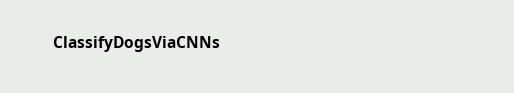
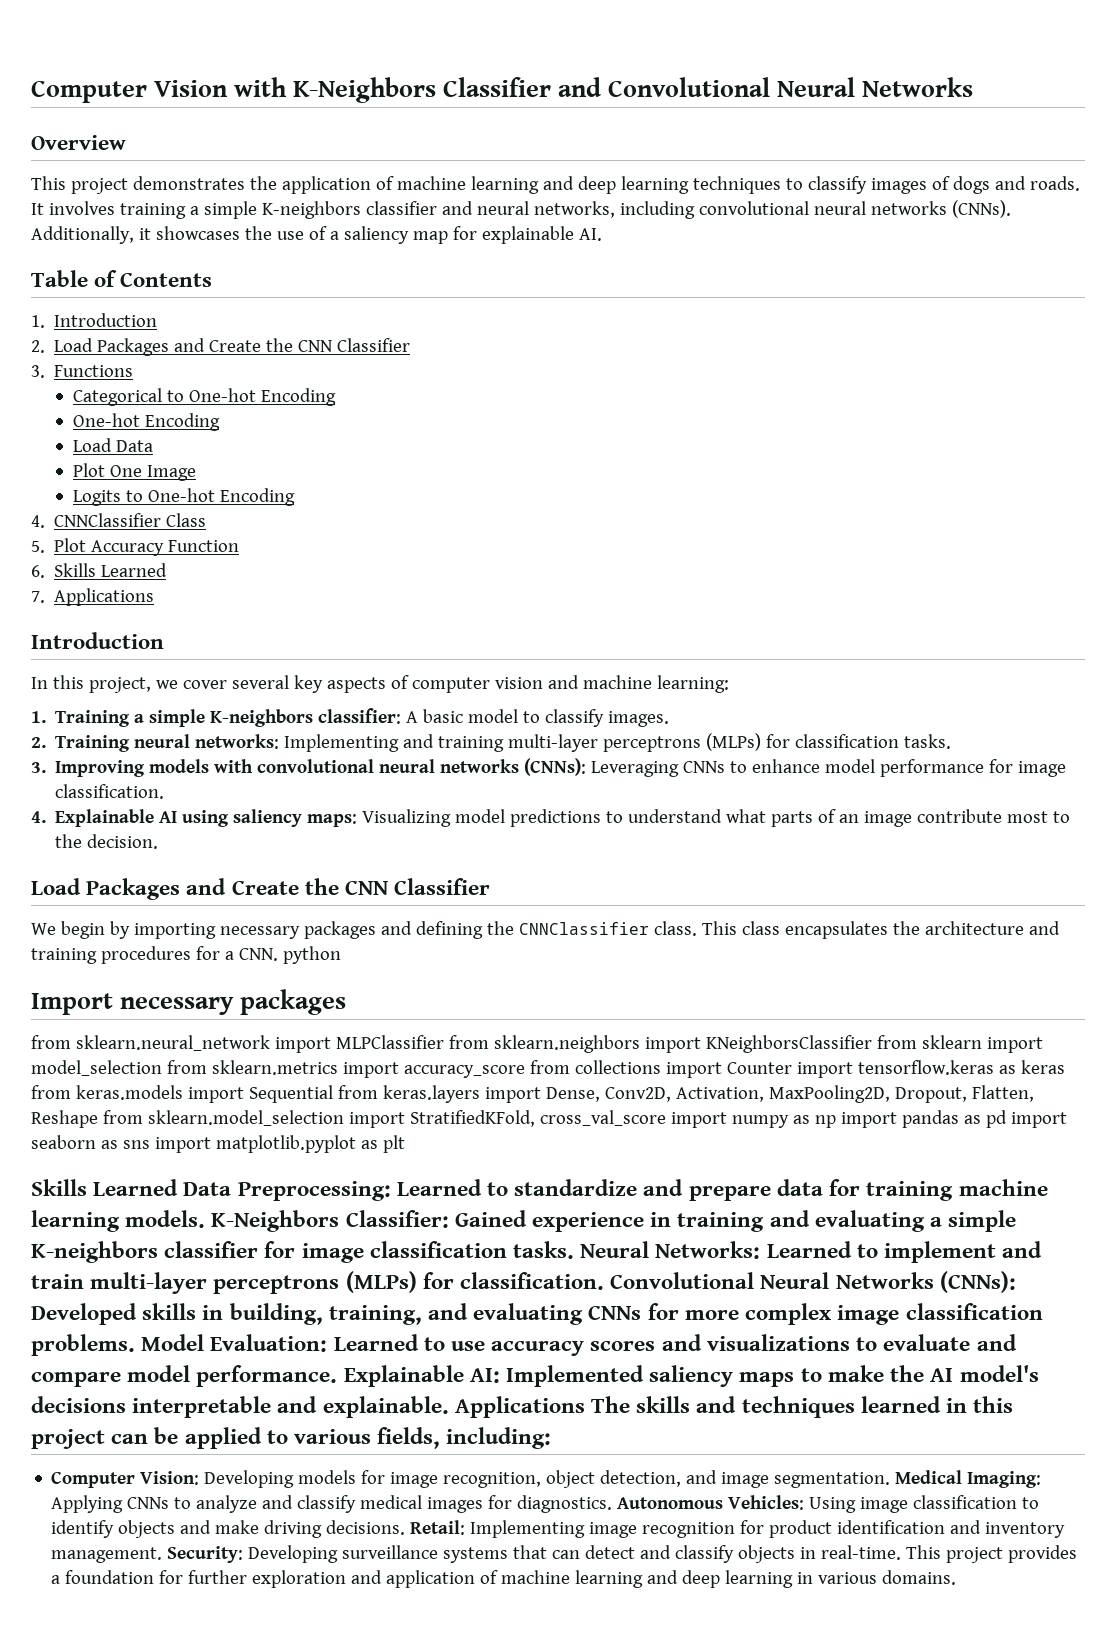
- ClassifyDogsViaCNNs
+ Computer Vision with K-Neighbors Classifier and Convolutional Neural Networks
+ Overview
+ This project demonstrates the application of machine learning and deep learning techniques to classify images of dogs and roads. It involves training a simple K-neighbors classifier and neural networks, including convolutional neural networks (CNNs). Additionally, it showcases the use of a saliency map for explainable AI.
+ Table of Contents
+ 1. Introduction
+ 2. Load Packages and Create the CNN Classifier
+ 3. Functions
+ Categorical to One-hot Encoding
+ One-hot Encoding
+ Load Data
+ Plot One Image
+ Logits to One-hot Encoding
+ 4. CNNClassifier Class
+ 5. Plot Accuracy Function
+ 6. Skills Learned
+ 7. Applications
+ Introduction
+ In this project, we cover several key aspects of computer vision and machine learning:
+ 1. Training a simple K-neighbors classifier: A basic model to classify images.
+ 2. Training neural networks: Implementing and training multi-layer perceptrons (MLPs) for classification tasks.
+ 3. Improving models with convolutional neural networks (CNNs): Leveraging CNNs to enhance model performance for image classification.
+ 4. Explainable AI using saliency maps: Visualizing model predictions to understand what parts of an image contribute most to the decision.
+ Load Packages and Create the CNN Classifier
+ We begin by importing necessary packages and defining the CNNClassifier class. This class encapsulates the architecture and training procedures for a CNN. python
+ Import necessary packages
+ from sklearn.neural_network import MLPClassifier from sklearn.neighbors import KNeighborsClassifier from sklearn import model_selection from sklearn.metrics import accuracy_score from collections import Counter import tensorflow.keras as keras from keras.models import Sequential from keras.layers import Dense, Conv2D, Activation, MaxPooling2D, Dropout, Flatten, Reshape from sklearn.model_selection import StratifiedKFold, cross_val_score import numpy as np import pandas as pd import seaborn as sns import matplotlib.pyplot as plt
+ Skills Learned Data Preprocessing: Learned to standardize and prepare data for training machine learning models. K-Neighbors Classifier: Gained experience in training and evaluating a simple K-neighbors classifier for image classification tasks. Neural Networks: Learned to implement and train multi-layer perceptrons (MLPs) for classification. Convolutional Neural Networks (CNNs): Developed skills in building, training, and evaluating CNNs for more complex image classification problems. Model Evaluation: Learned to use accuracy scores and visualizations to evaluate and compare model performance. Explainable AI: Implemented saliency maps to make the AI model's decisions interpretable and explainable. Applications The skills and techniques learned in this project can be applied to various fields, including:
+ Computer Vision: Developing models for image recognition, object detection, and image segmentation. Medical Imaging: Applying CNNs to analyze and classify medical images for diagnostics. Autonomous Vehicles: Using image classification to identify objects and make driving decisions. Retail: Implementing image recognition for product identification and inventory management. Security: Developing surveillance systems that can detect and classify objects in real-time. This project provides a foundation for further exploration and application of machine learning and deep learning in various domains.

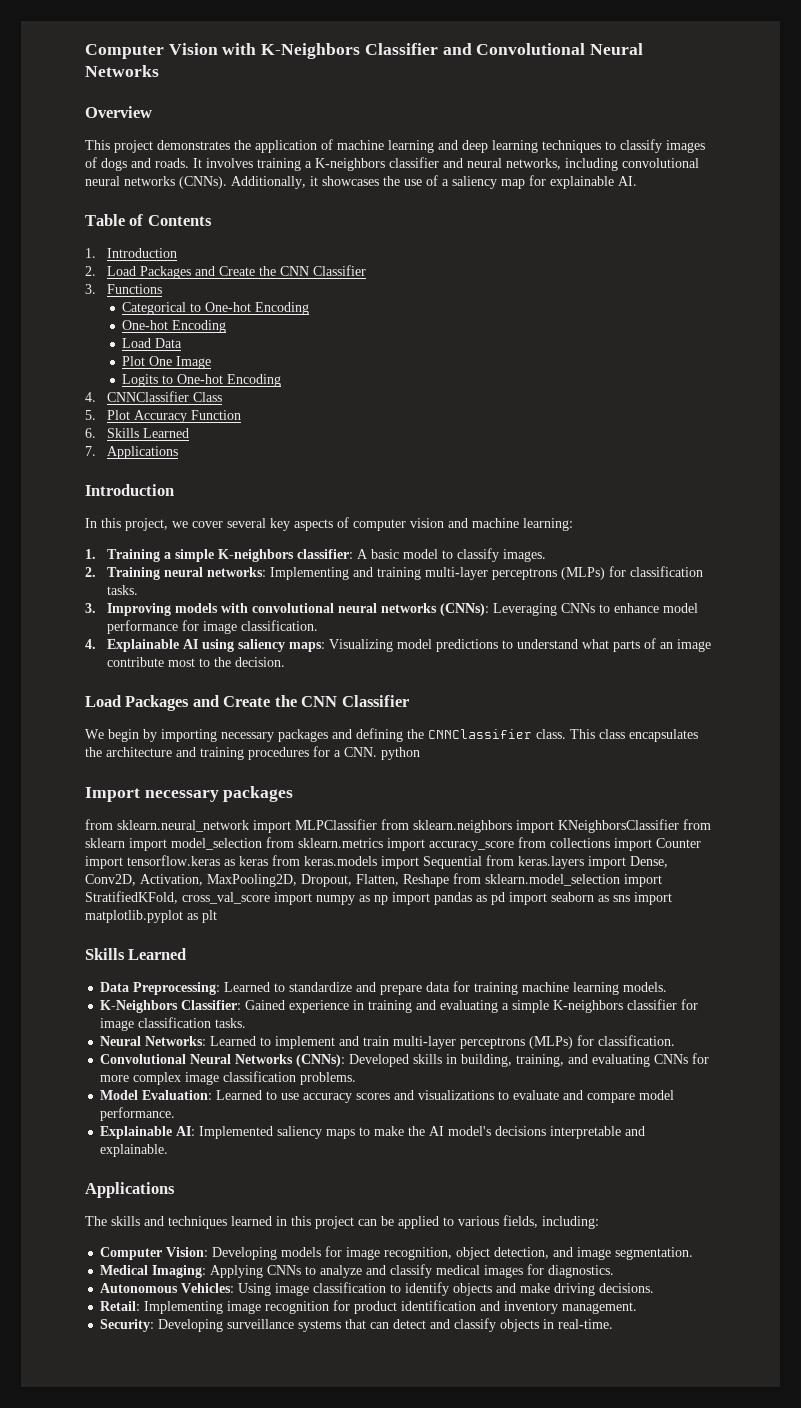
- It involves training a simple K-neighbors classifier and neural networks, including convolutional neural networks (CNNs).
+ It involves training a K-neighbors classifier and neural networks, including convolutional neural networks (CNNs).
  from sklearn.neural_network import MLPClassifier from sklearn.neighbors import KNeighborsClassifier from sklearn import model_selection from sklearn.metrics import accuracy_score from collections import Counter import tensorflow.keras as keras from keras.models import Sequential from keras.layers import Dense, Conv2D, Activation, MaxPooling2D, Dropout, Flatten, Reshape from sklearn.model_selection import StratifiedKFold, cross_val_score import numpy as np import pandas as pd import seaborn as sns import matplotlib.pyplot as plt
- Skills Learned Data Preprocessing:
+ Skills Learned
+ Data Preprocessing:
- Learned to standardize and prepare data for training machine learning models. K-Neighbors Classifier:
+ Learned to standardize and prepare data for training machine learning models.
+ K-Neighbors Classifier:
- Gained experience in training and evaluating a simple K-neighbors classifier for image classification tasks. Neural Networks:
+ Gained experience in training and evaluating a simple K-neighbors classifier for image classification tasks.
+ Neural Networks:
- Learned to implement and train multi-layer perceptrons (MLPs) for classification. Convolutional Neural Networks (CNNs):
+ Learned to implement and train multi-layer perceptrons (MLPs) for classification.
+ Convolutional Neural Networks (CNNs):
- Developed skills in building, training, and evaluating CNNs for more complex image classification problems. Model Evaluation:
+ Developed skills in building, training, and evaluating CNNs for more complex image classification problems.
+ Model Evaluation:
- Learned to use accuracy scores and visualizations to evaluate and compare model performance. Explainable AI:
+ Learned to use accuracy scores and visualizations to evaluate and compare model performance.
+ Explainable AI:
- Implemented saliency maps to make the AI model's decisions interpretable and explainable. Applications The skills and techniques learned in this project can be applied to various fields, including:
+ Implemented saliency maps to make the AI model's decisions interpretable and explainable.
+ Applications
+ The skills and techniques learned in this project can be applied to various fields, including:
- Computer Vision: Developing models for image recognition, object detection, and image segmentation. Medical Imaging: Applying CNNs to analyze and classify medical images for diagnostics. Autonomous Vehicles: Using image classification to identify objects and make driving decisions. Retail: Implementing image recognition for product identification and inventory management. Security: Developing surveillance systems that can detect and classify objects in real-time. This project provides a foundation for further exploration and application of machine learning and deep learning in various domains.
+ Computer Vision: Developing models for image recognition, object detection, and image segmentation.
+ Medical Imaging: Applying CNNs to analyze and classify medical images for diagnostics.
+ Autonomous Vehicles: Using image classification to identify objects and make driving decisions.
+ Retail: Implementing image recognition for product identification and inventory management.
+ Security: Developing surveillance systems that can detect and classify objects in real-time.

